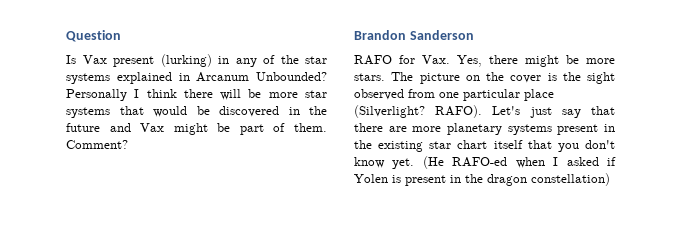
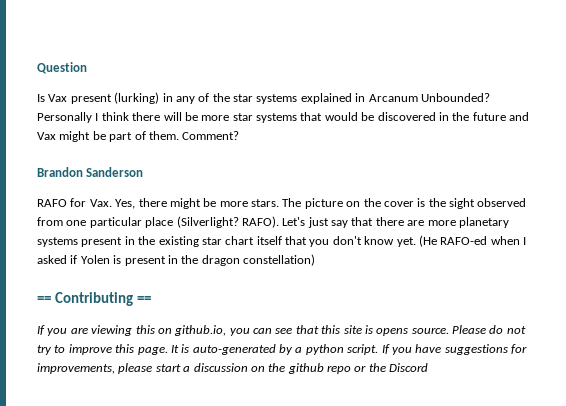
+ == Contributing ==
+ If you are viewing this on github.io, you can see that this site is opens source. Please do not try to improve this page. It is auto-generated by a python script. If you have suggestions for improvements, please start a discussion on the github repo or the Discord

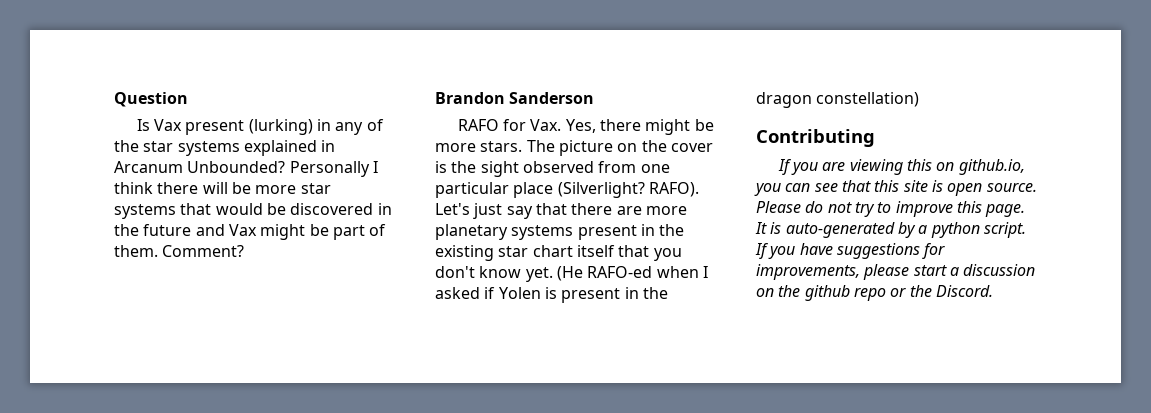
- == Contributing ==
+ Contributing
- If you are viewing this on github.io, you can see that this site is opens source.
+ If you are viewing this on github.io, you can see that this site is open source.
- If you have suggestions for improvements, please start a discussion on the github repo or the Discord
+ If you have suggestions for improvements, please start a discussion on the github repo or the Discord.

